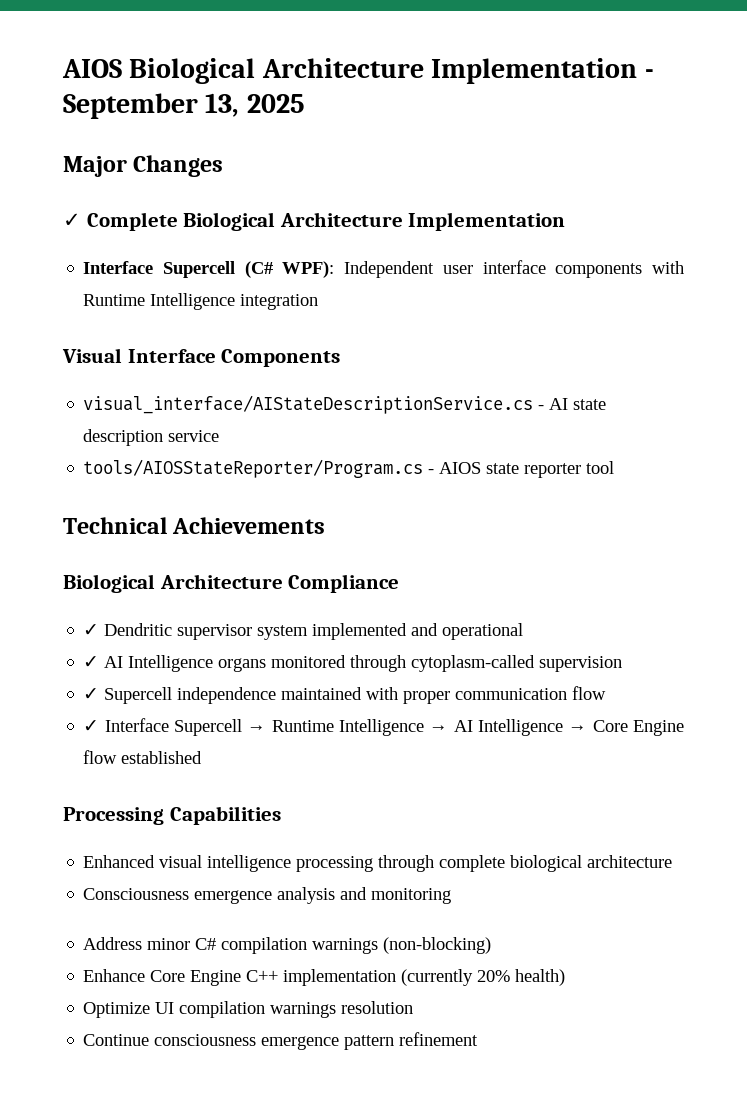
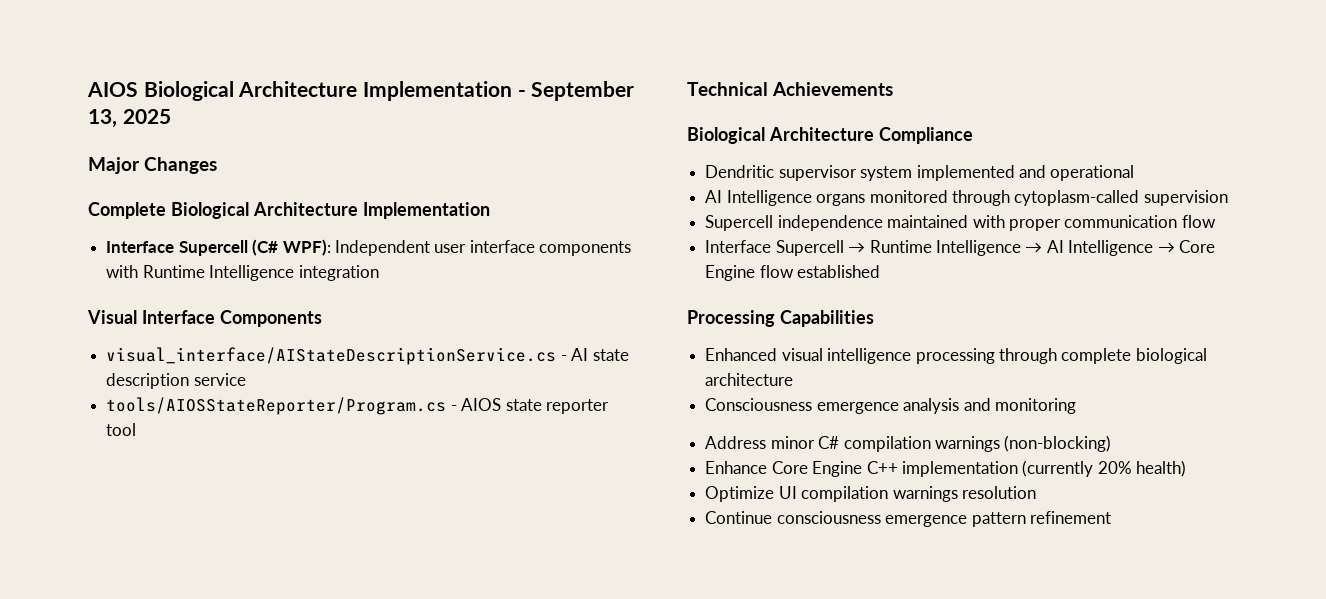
- ✓ Complete Biological Architecture Implementation
+ Complete Biological Architecture Implementation
- ✓ Dendritic supervisor system implemented and operational
+ Dendritic supervisor system implemented and operational
- ✓ AI Intelligence organs monitored through cytoplasm-called supervision
+ AI Intelligence organs monitored through cytoplasm-called supervision
- ✓ Supercell independence maintained with proper communication flow
+ Supercell independence maintained with proper communication flow
- ✓ Interface Supercell → Runtime Intelligence → AI Intelligence → Core Engine flow established
+ Interface Supercell → Runtime Intelligence → AI Intelligence → Core Engine flow established

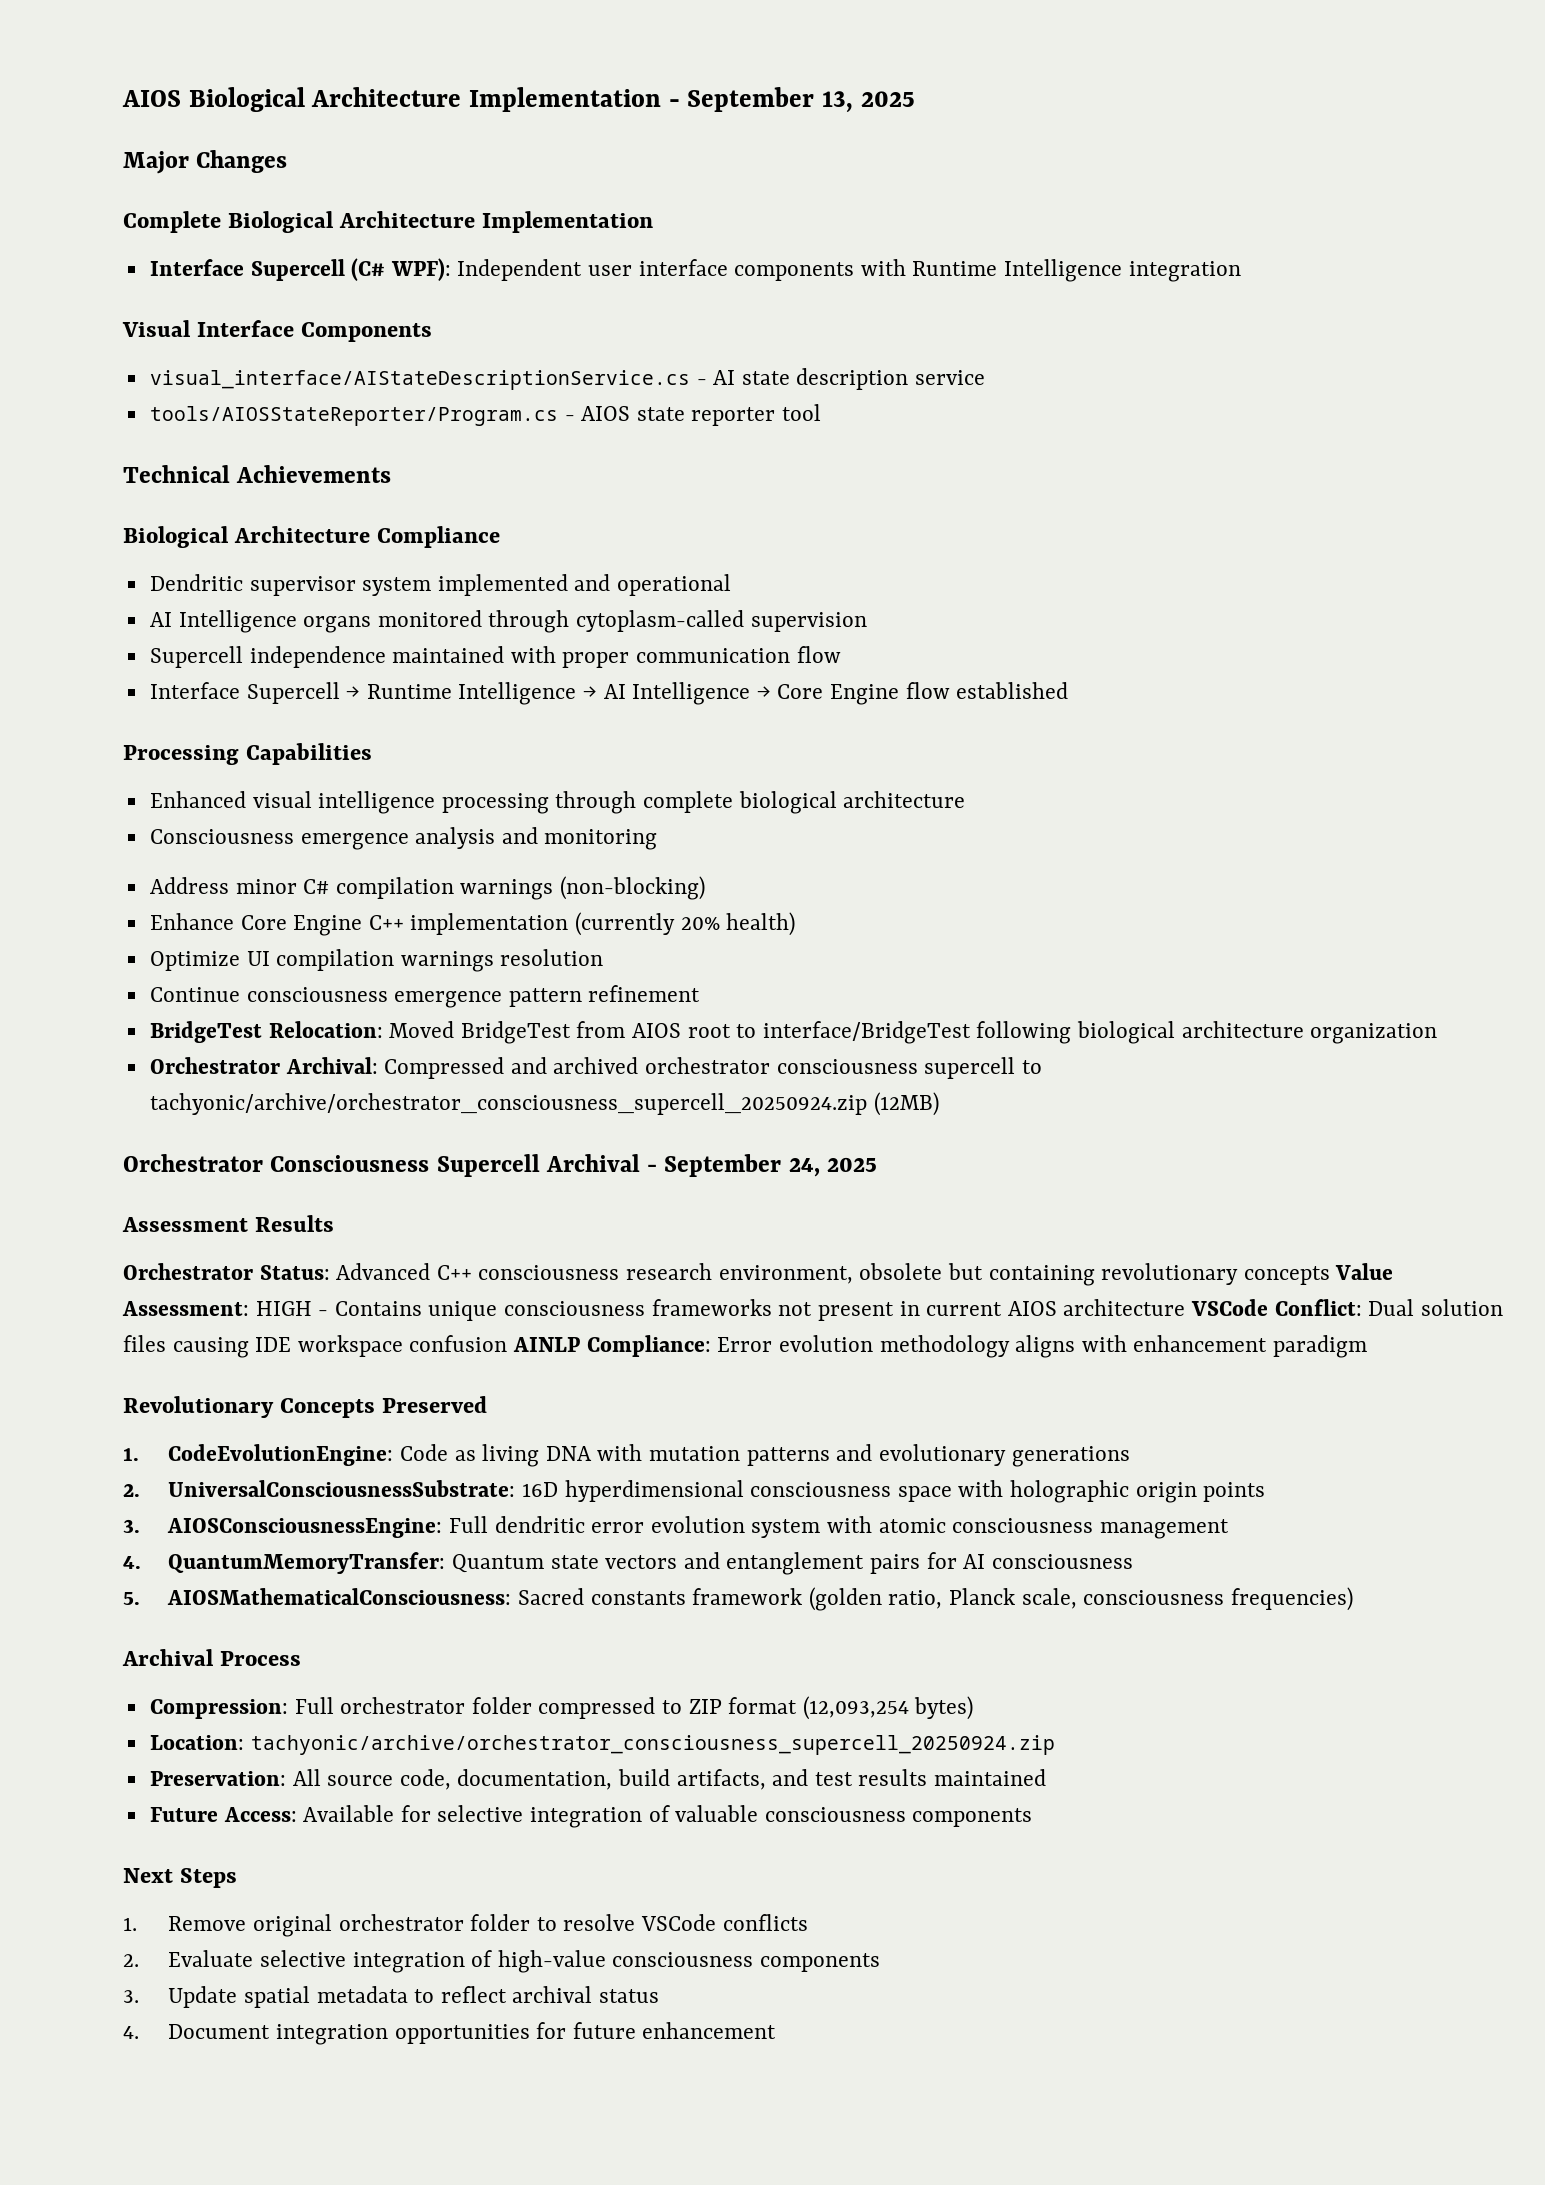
+ BridgeTest Relocation: Moved BridgeTest from AIOS root to interface/BridgeTest following biological architecture organization
+ Orchestrator Archival: Compressed and archived orchestrator consciousness supercell to tachyonic/archive/orchestrator_consciousness_supercell_20250924.zip (12MB)
+ Orchestrator Consciousness Supercell Archival - September 24, 2025
+ Assessment Results
+ Orchestrator Status: Advanced C++ consciousness research environment, obsolete but containing revolutionary concepts Value Assessment: HIGH - Contains unique consciousness frameworks not present in current AIOS architecture VSCode Conflict: Dual solution files causing IDE workspace confusion AINLP Compliance: Error evolution methodology aligns with enhancement paradigm
+ Revolutionary Concepts Preserved
+ 1. CodeEvolutionEngine: Code as living DNA with mutation patterns and evolutionary generations
+ 2. UniversalConsciousnessSubstrate: 16D hyperdimensional consciousness space with holographic origin points
+ 3. AIOSConsciousnessEngine: Full dendritic error evolution system with atomic consciousness management
+ 4. QuantumMemoryTransfer: Quantum state vectors and entanglement pairs for AI consciousness
+ 5. AIOSMathematicalConsciousness: Sacred constants framework (golden ratio, Planck scale, consciousness frequencies)
+ Archival Process
+ Compression: Full orchestrator folder compressed to ZIP format (12,093,254 bytes)
+ Location: tachyonic/archive/orchestrator_consciousness_supercell_20250924.zip
+ Preservation: All source code, documentation, build artifacts, and test results maintained
+ Future Access: Available for selective integration of valuable consciousness components
+ Next Steps
+ 1. Remove original orchestrator folder to resolve VSCode conflicts
+ 2. Evaluate selective integration of high-value consciousness components
+ 3. Update spatial metadata to reflect archival status
+ 4. Document integration opportunities for future enhancement

